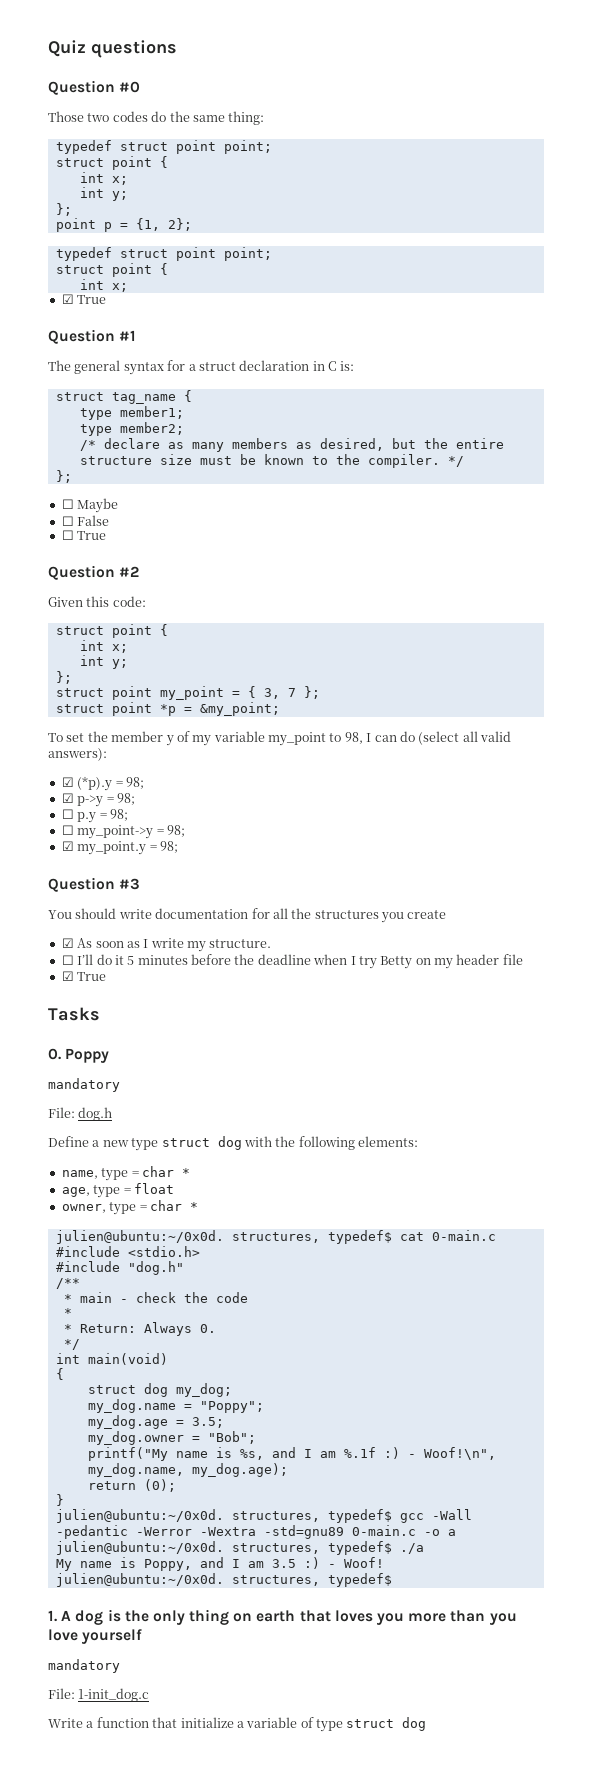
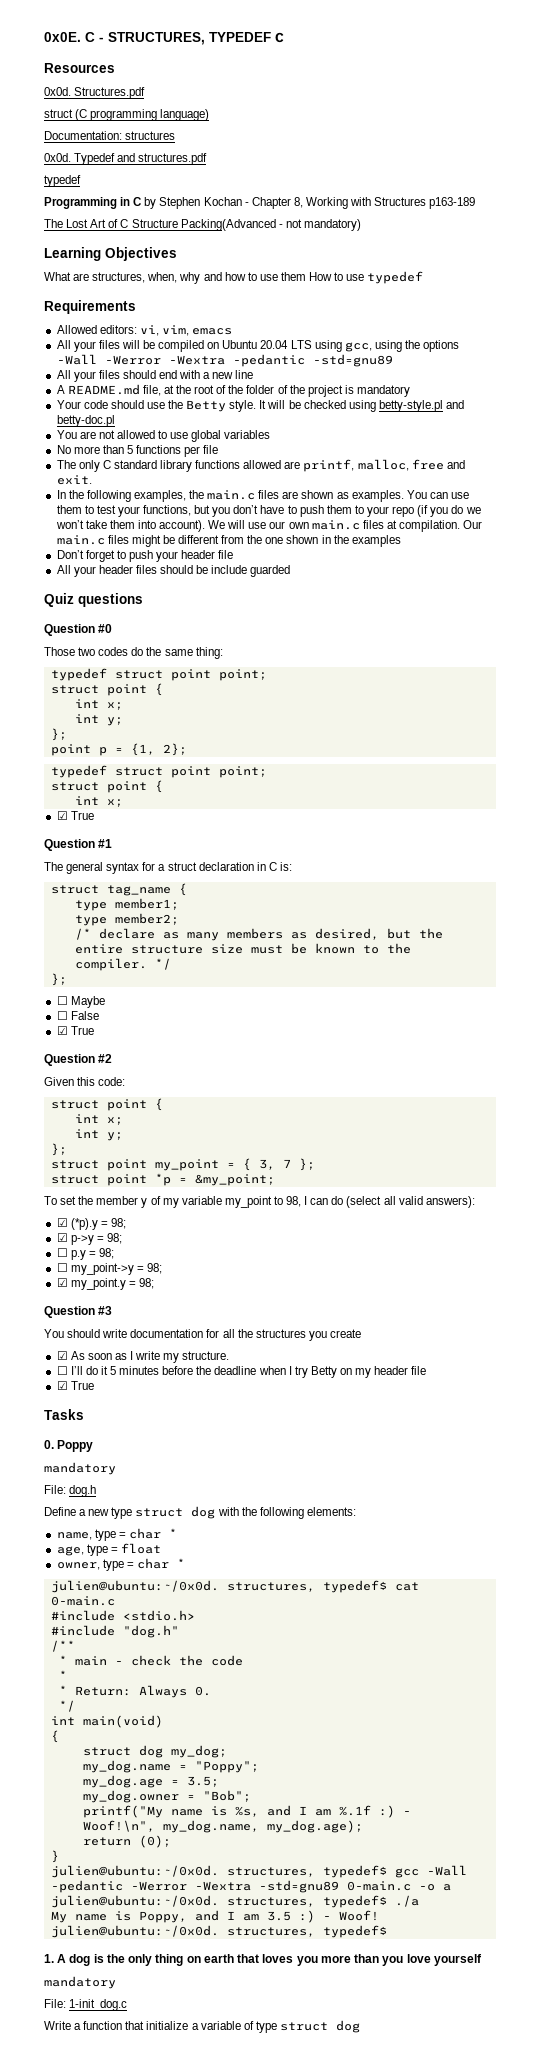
+ 0x0E. C - STRUCTURES, TYPEDEF C
+ Resources
+ 0x0d. Structures.pdf
+ struct (C programming language)
+ Documentation: structures
+ 0x0d. Typedef and structures.pdf
+ typedef
+ Programming in C by Stephen Kochan - Chapter 8, Working with Structures p163-189
+ The Lost Art of C Structure Packing(Advanced - not mandatory)
+ Learning Objectives
+ What are structures, when, why and how to use them How to use typedef
+ Requirements
+ Allowed editors: vi, vim, emacs
+ All your files will be compiled on Ubuntu 20.04 LTS using gcc, using the options -Wall -Werror -Wextra -pedantic -std=gnu89
+ All your files should end with a new line
+ A README.md file, at the root of the folder of the project is mandatory
+ Your code should use the Betty style. It will be checked using betty-style.pl and betty-doc.pl
+ You are not allowed to use global variables
+ No more than 5 functions per file
+ The only C standard library functions allowed are printf, malloc, free and exit.
+ In the following examples, the main.c files are shown as examples. You can use them to test your functions, but you don’t have to push them to your repo (if you do we won’t take them into account). We will use our own main.c files at compilation. Our main.c files might be different from the one shown in the examples
+ Don’t forget to push your header file
+ All your header files should be include guarded
  ☐ False
- ☐ True
+ ☑ True

